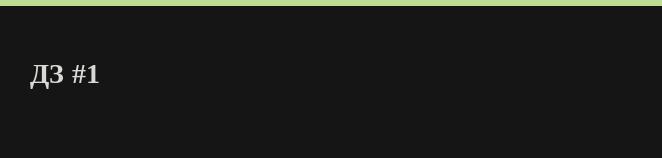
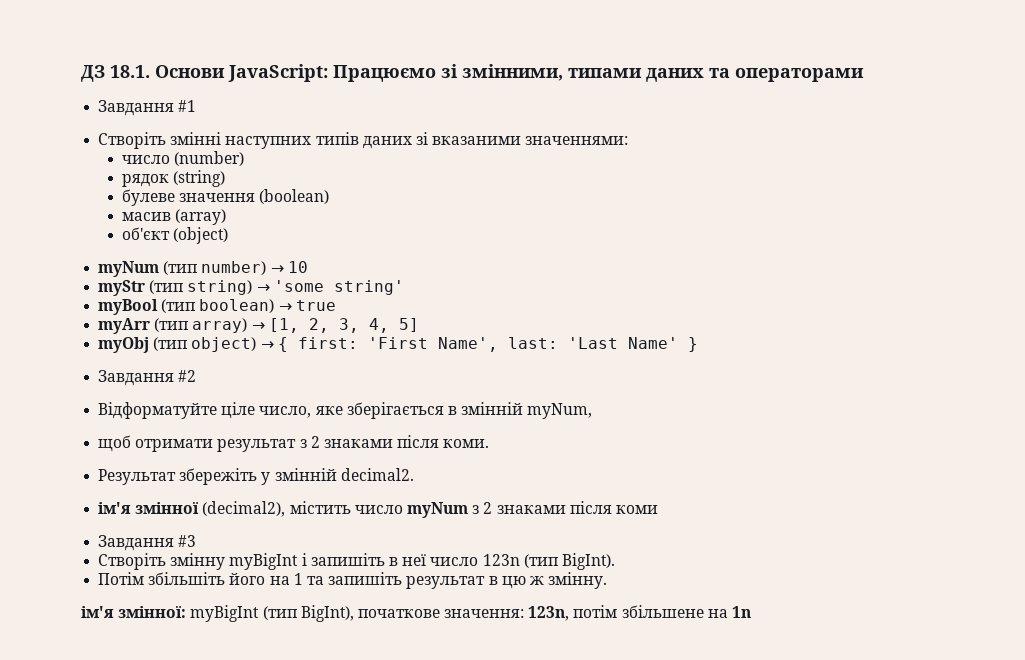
- ДЗ #1
+ ДЗ 18.1. Основи JavaScript: Працюємо зі змінними, типами даних та операторами
+ Завдання #1
+ Створіть змінні наступних типів даних зі вказаними значеннями:
+ число (number)
+ рядок (string)
+ булеве значення (boolean)
+ масив (array)
+ об'єкт (object)
+ myNum (тип number) → 10
+ myStr (тип string) → 'some string'
+ myBool (тип boolean) → true
+ myArr (тип array) → [1, 2, 3, 4, 5]
+ myObj (тип object) → { first: 'First Name', last: 'Last Name' }
+ Завдання #2
+ Відформатуйте ціле число, яке зберігається в змінній myNum,
+ щоб отримати результат з 2 знаками після коми.
+ Результат збережіть у змінній decimal2.
+ ім'я змінної (decimal2), містить число myNum з 2 знаками після коми
+ Завдання #3
+ Створіть змінну myBigInt і запишіть в неї число 123n (тип BigInt).
+ Потім збільшіть його на 1 та запишіть результат в цю ж змінну.
+ ім'я змінної: myBigInt (тип BigInt), початкове значення: 123n, потім збільшене на 1n

